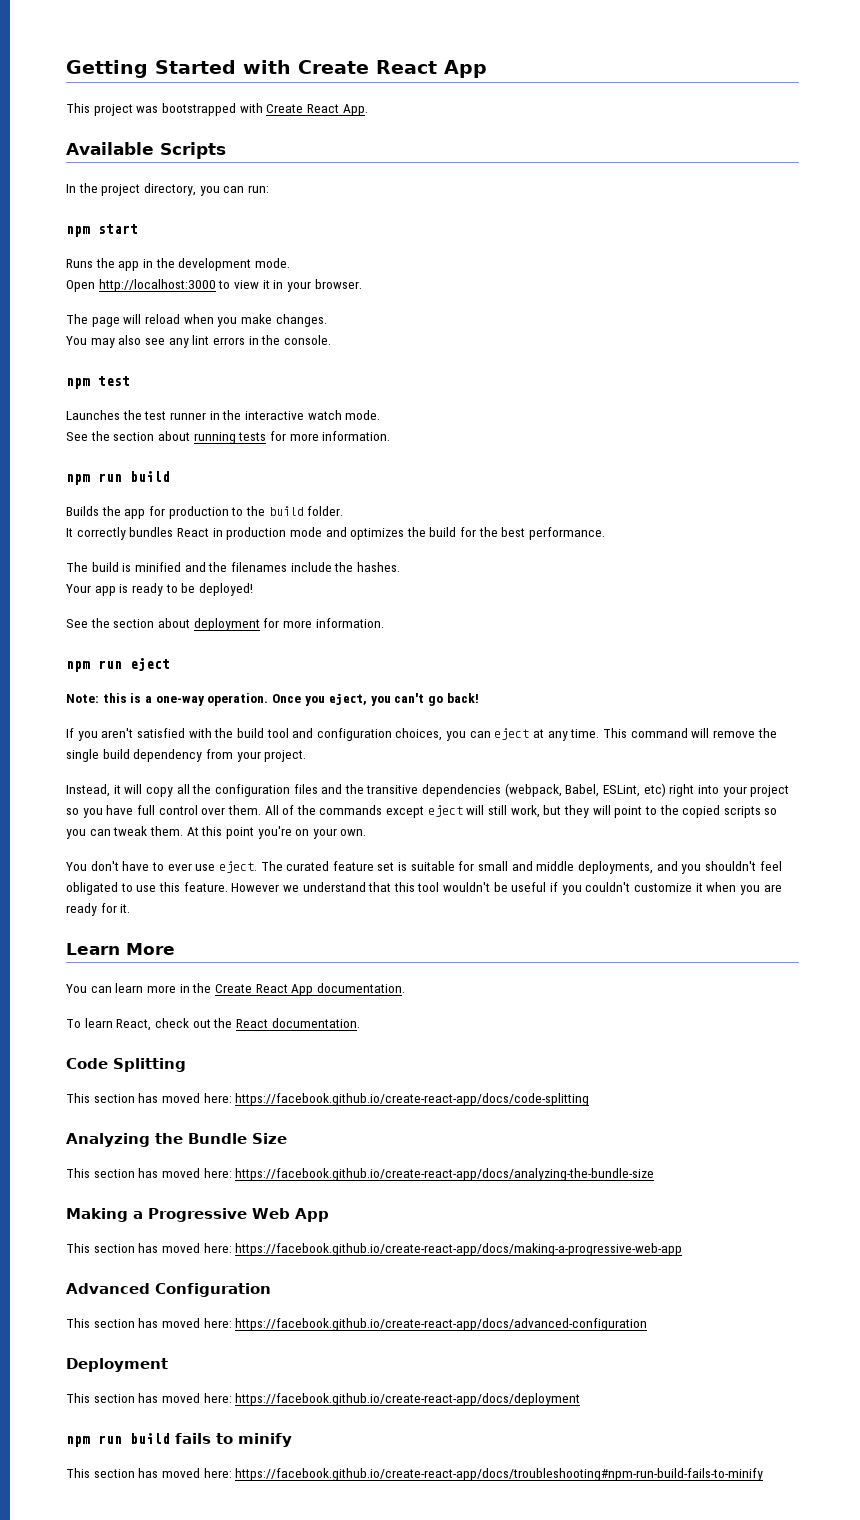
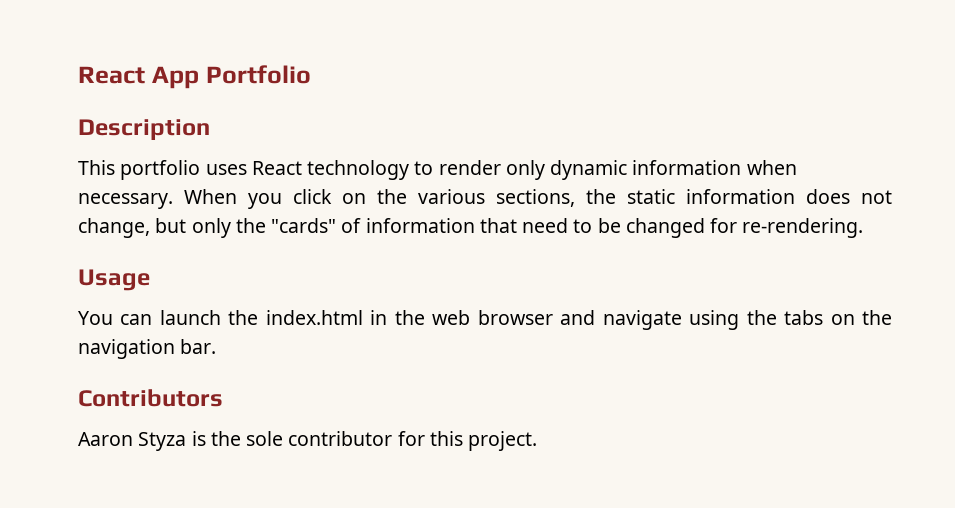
- Getting Started with Create React App
- This project was bootstrapped with Create React App.
- Available Scripts
- In the project directory, you can run:
- npm start
- Runs the app in the development mode.
- Open http://localhost:3000 to view it in your browser.
- The page will reload when you make changes.
- You may also see any lint errors in the console.
- npm test
- Launches the test runner in the interactive watch mode.
- See the section about running tests for more information.
- npm run build
- Builds the app for production to the build folder.
- It correctly bundles React in production mode and optimizes the build for the best performance.
- The build is minified and the filenames include the hashes.
- Your app is ready to be deployed!
- See the section about deployment for more information.
- npm run eject
- Note: this is a one-way operation. Once you eject, you can't go back!
- If you aren't satisfied with the build tool and configuration choices, you can eject at any time. This command will remove the single build dependency from your project.
- Instead, it will copy all the configuration files and the transitive dependencies (webpack, Babel, ESLint, etc) right into your project so you have full control over them. All of the commands except eject will still work, but they will point to the copied scripts so you can tweak them. At this point you're on your own.
- You don't have to ever use eject. The curated feature set is suitable for small and middle deployments, and you shouldn't feel obligated to use this feature. However we understand that this tool wouldn't be useful if you couldn't customize it when you are ready for it.
- Learn More
- You can learn more in the Create React App documentation.
- To learn React, check out the React documentation.
- Code Splitting
- This section has moved here: https://facebook.github.io/create-react-app/docs/code-splitting
- Analyzing the Bundle Size
- This section has moved here: https://facebook.github.io/create-react-app/docs/analyzing-the-bundle-size
- Making a Progressive Web App
- This section has moved here: https://facebook.github.io/create-react-app/docs/making-a-progressive-web-app
- Advanced Configuration
- This section has moved here: https://facebook.github.io/create-react-app/docs/advanced-configuration
- Deployment
- This section has moved here: https://facebook.github.io/create-react-app/docs/deployment
- npm run build fails to minify
- This section has moved here: https://facebook.github.io/create-react-app/docs/troubleshooting#npm-run-build-fails-to-minify
+ React App Portfolio
+ Description
+ This portfolio uses React technology to render only dynamic information when necessary. When you click on the various sections, the static information does not change, but only the "cards" of information that need to be changed for re-rendering.
+ Usage
+ You can launch the index.html in the web browser and navigate using the tabs on the navigation bar.
+ Contributors
+ Aaron Styza is the sole contributor for this project.

